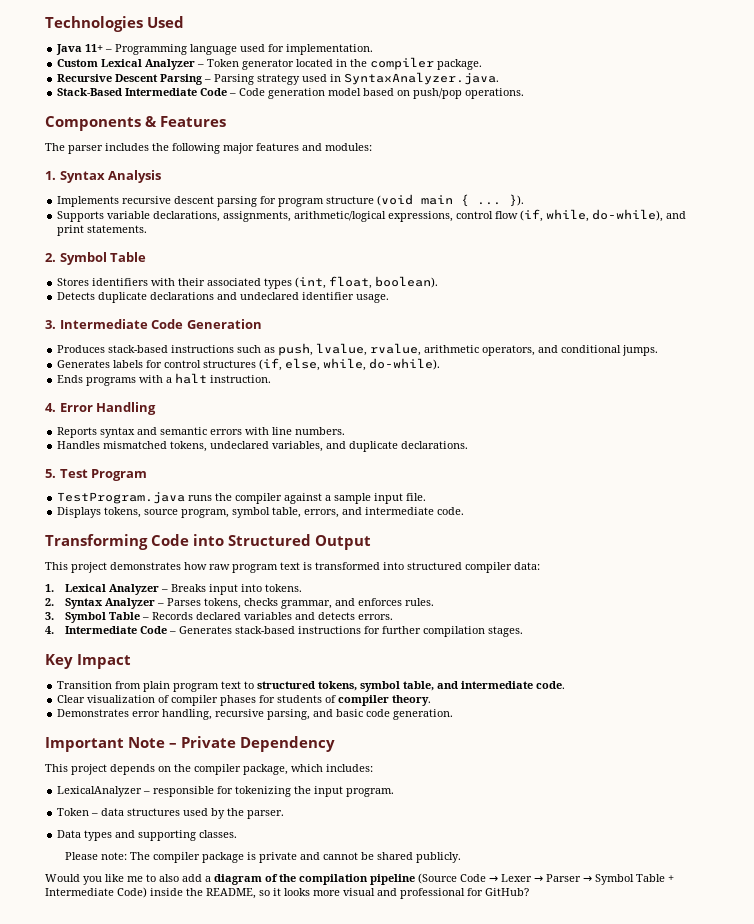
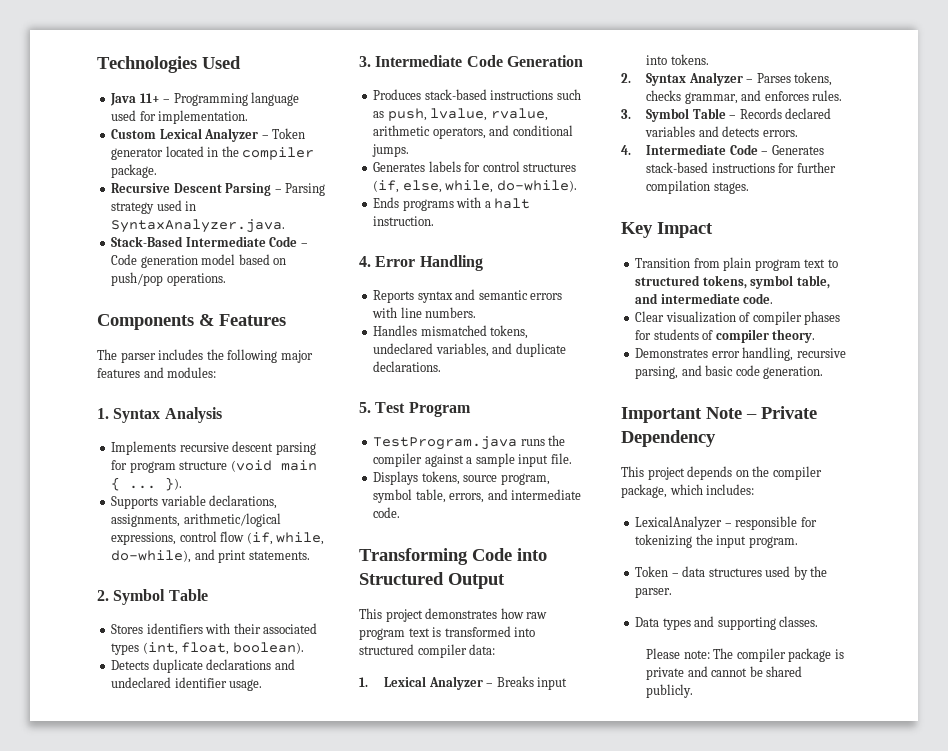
- Would you like me to also add a diagram of the compilation pipeline (Source Code → Lexer → Parser → Symbol Table + Intermediate Code) inside the README, so it looks more visual and professional for GitHub?

